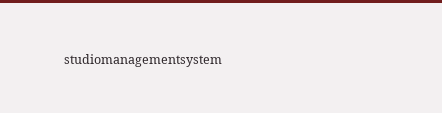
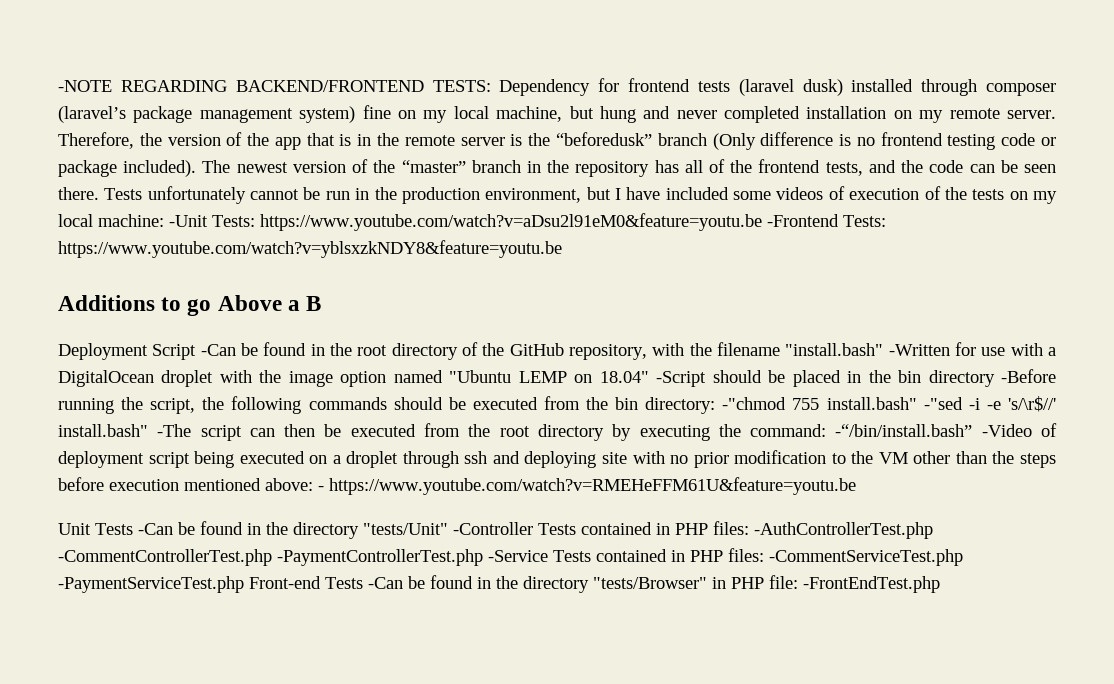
- studiomanagementsystem
+ -NOTE REGARDING BACKEND/FRONTEND TESTS: Dependency for frontend tests (laravel dusk) installed through composer (laravel’s package management system) fine on my local machine, but hung and never completed installation on my remote server. Therefore, the version of the app that is in the remote server is the “beforedusk” branch (Only difference is no frontend testing code or package included). The newest version of the “master” branch in the repository has all of the frontend tests, and the code can be seen there. Tests unfortunately cannot be run in the production environment, but I have included some videos of execution of the tests on my local machine: -Unit Tests: https://www.youtube.com/watch?v=aDsu2l91eM0&feature=youtu.be -Frontend Tests: https://www.youtube.com/watch?v=yblsxzkNDY8&feature=youtu.be
+ Additions to go Above a B
+ Deployment Script -Can be found in the root directory of the GitHub repository, with the filename "install.bash" -Written for use with a DigitalOcean droplet with the image option named "Ubuntu LEMP on 18.04" -Script should be placed in the bin directory -Before running the script, the following commands should be executed from the bin directory: -"chmod 755 install.bash" -"sed -i -e 's/\r$//' install.bash" -The script can then be executed from the root directory by executing the command: -“/bin/install.bash” -Video of deployment script being executed on a droplet through ssh and deploying site with no prior modification to the VM other than the steps before execution mentioned above: - https://www.youtube.com/watch?v=RMEHeFFM61U&feature=youtu.be
+ Unit Tests -Can be found in the directory "tests/Unit" -Controller Tests contained in PHP files: -AuthControllerTest.php -CommentControllerTest.php -PaymentControllerTest.php -Service Tests contained in PHP files: -CommentServiceTest.php -PaymentServiceTest.php Front-end Tests -Can be found in the directory "tests/Browser" in PHP file: -FrontEndTest.php

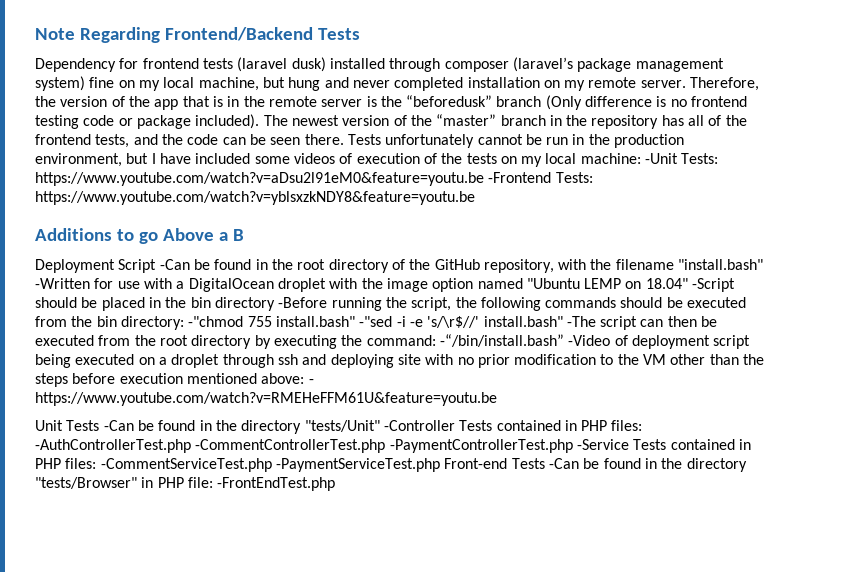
- -NOTE REGARDING BACKEND/FRONTEND TESTS: Dependency for frontend tests (laravel dusk) installed through composer (laravel’s package management system) fine on my local machine, but hung and never completed installation on my remote server.
+ Note Regarding Frontend/Backend Tests
+ Dependency for frontend tests (laravel dusk) installed through composer (laravel’s package management system) fine on my local machine, but hung and never completed installation on my remote server.

